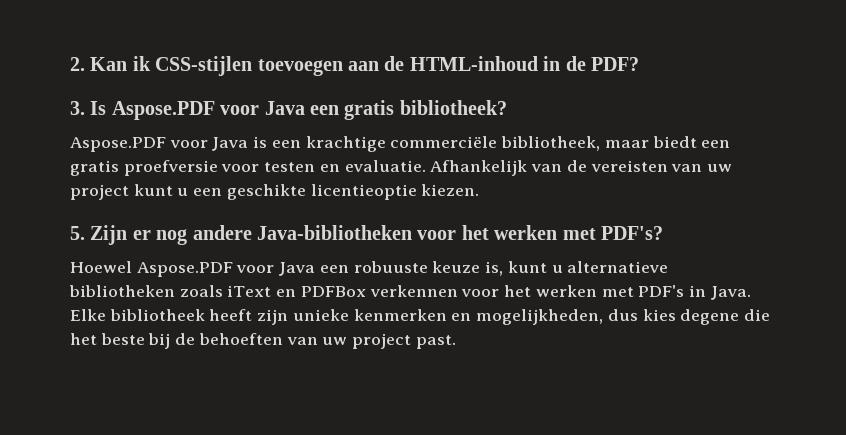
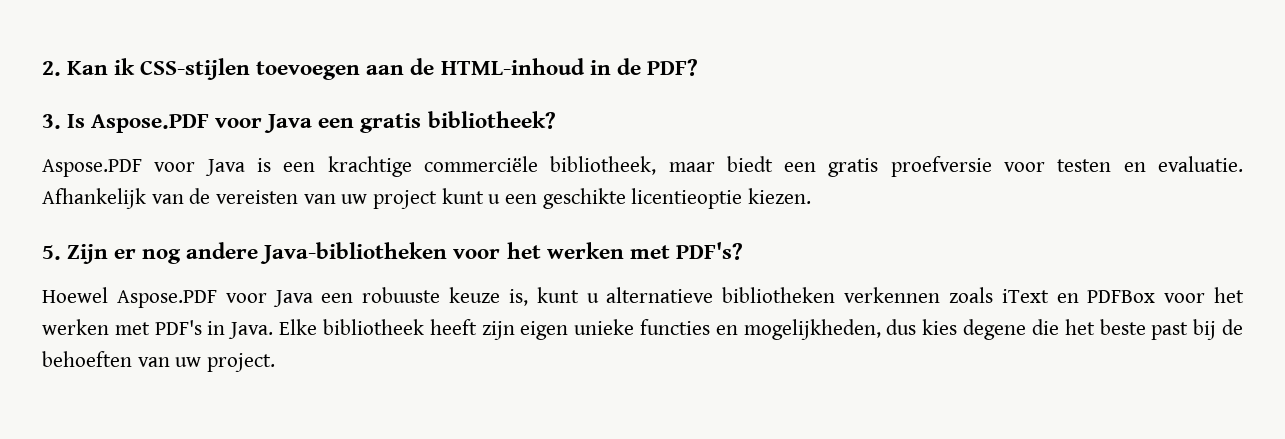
- Hoewel Aspose.PDF voor Java een robuuste keuze is, kunt u alternatieve bibliotheken zoals iText en PDFBox verkennen voor het werken met PDF's in Java.
+ Hoewel Aspose.PDF voor Java een robuuste keuze is, kunt u alternatieve bibliotheken verkennen zoals iText en PDFBox voor het werken met PDF's in Java.
- Elke bibliotheek heeft zijn unieke kenmerken en mogelijkheden, dus kies degene die het beste bij de behoeften van uw project past.
+ Elke bibliotheek heeft zijn eigen unieke functies en mogelijkheden, dus kies degene die het beste past bij de behoeften van uw project.

